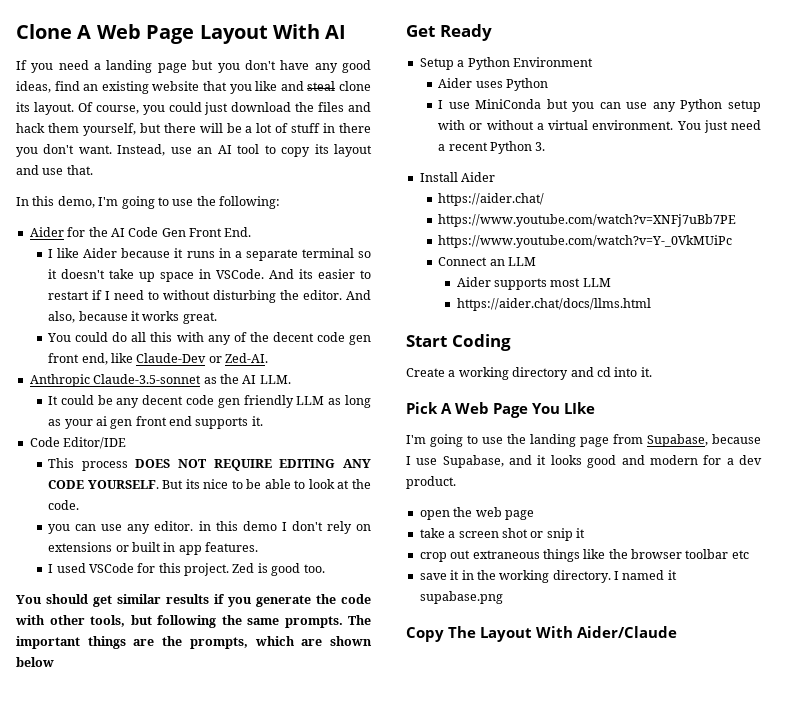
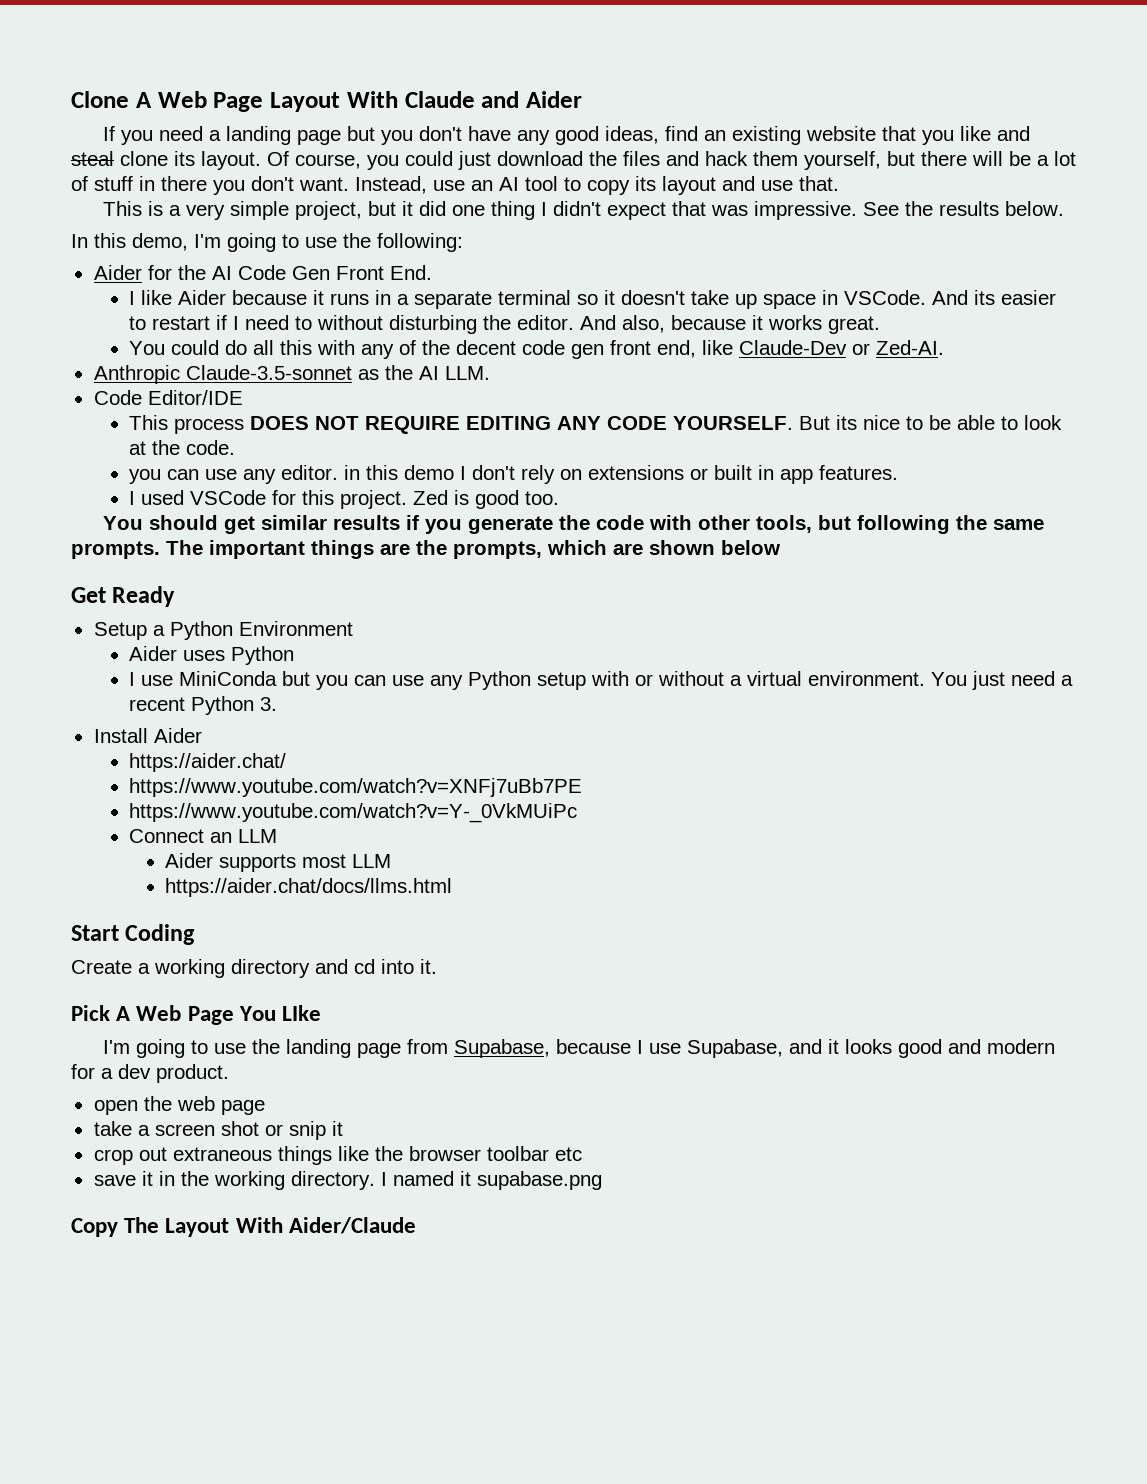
- Clone A Web Page Layout With AI
+ Clone A Web Page Layout With Claude and Aider
+ This is a very simple project, but it did one thing I didn't expect that was impressive. See the results below.
- It could be any decent code gen friendly LLM as long as your ai gen front end supports it.

